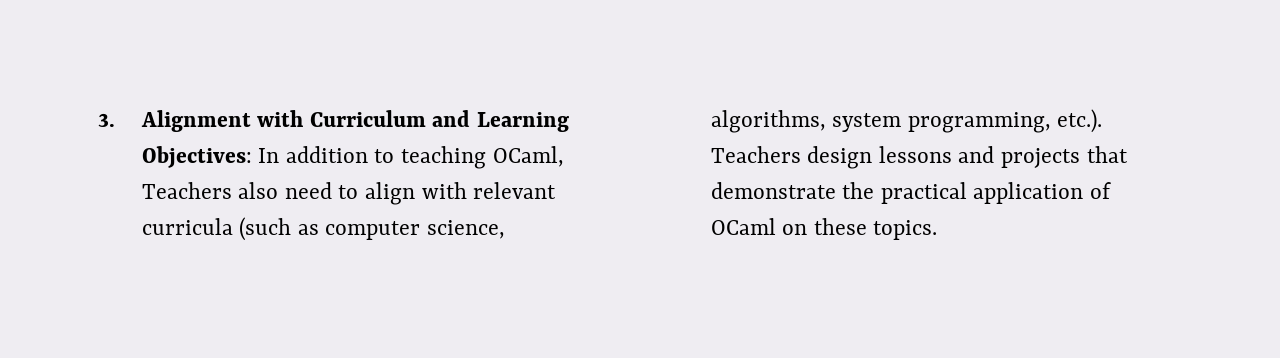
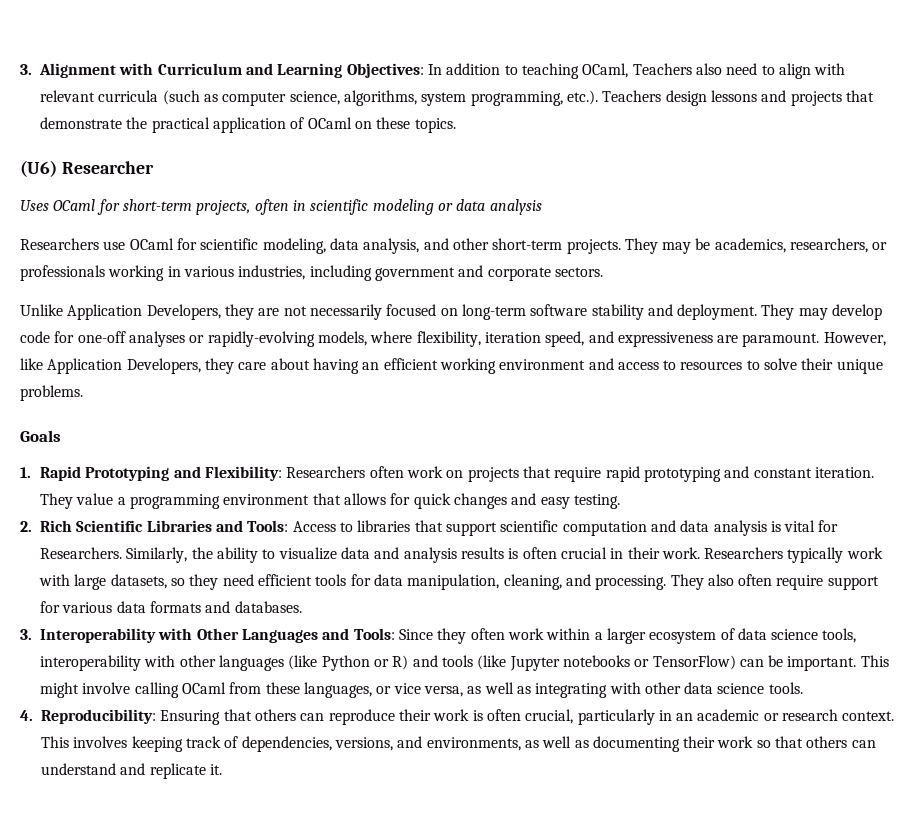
+ (U6) Researcher
+ Uses OCaml for short-term projects, often in scientific modeling or data analysis
+ Researchers use OCaml for scientific modeling, data analysis, and other short-term projects. They may be academics, researchers, or professionals working in various industries, including government and corporate sectors.
+ Unlike Application Developers, they are not necessarily focused on long-term software stability and deployment. They may develop code for one-off analyses or rapidly-evolving models, where flexibility, iteration speed, and expressiveness are paramount. However, like Application Developers, they care about having an efficient working environment and access to resources to solve their unique problems.
+ Goals
+ 1. Rapid Prototyping and Flexibility: Researchers often work on projects that require rapid prototyping and constant iteration. They value a programming environment that allows for quick changes and easy testing.
+ 2. Rich Scientific Libraries and Tools: Access to libraries that support scientific computation and data analysis is vital for Researchers. Similarly, the ability to visualize data and analysis results is often crucial in their work. Researchers typically work with large datasets, so they need efficient tools for data manipulation, cleaning, and processing. They also often require support for various data formats and databases.
+ 3. Interoperability with Other Languages and Tools: Since they often work within a larger ecosystem of data science tools, interoperability with other languages (like Python or R) and tools (like Jupyter notebooks or TensorFlow) can be important. This might involve calling OCaml from these languages, or vice versa, as well as integrating with other data science tools.
+ 4. Reproducibility: Ensuring that others can reproduce their work is often crucial, particularly in an academic or research context. This involves keeping track of dependencies, versions, and environments, as well as documenting their work so that others can understand and replicate it.

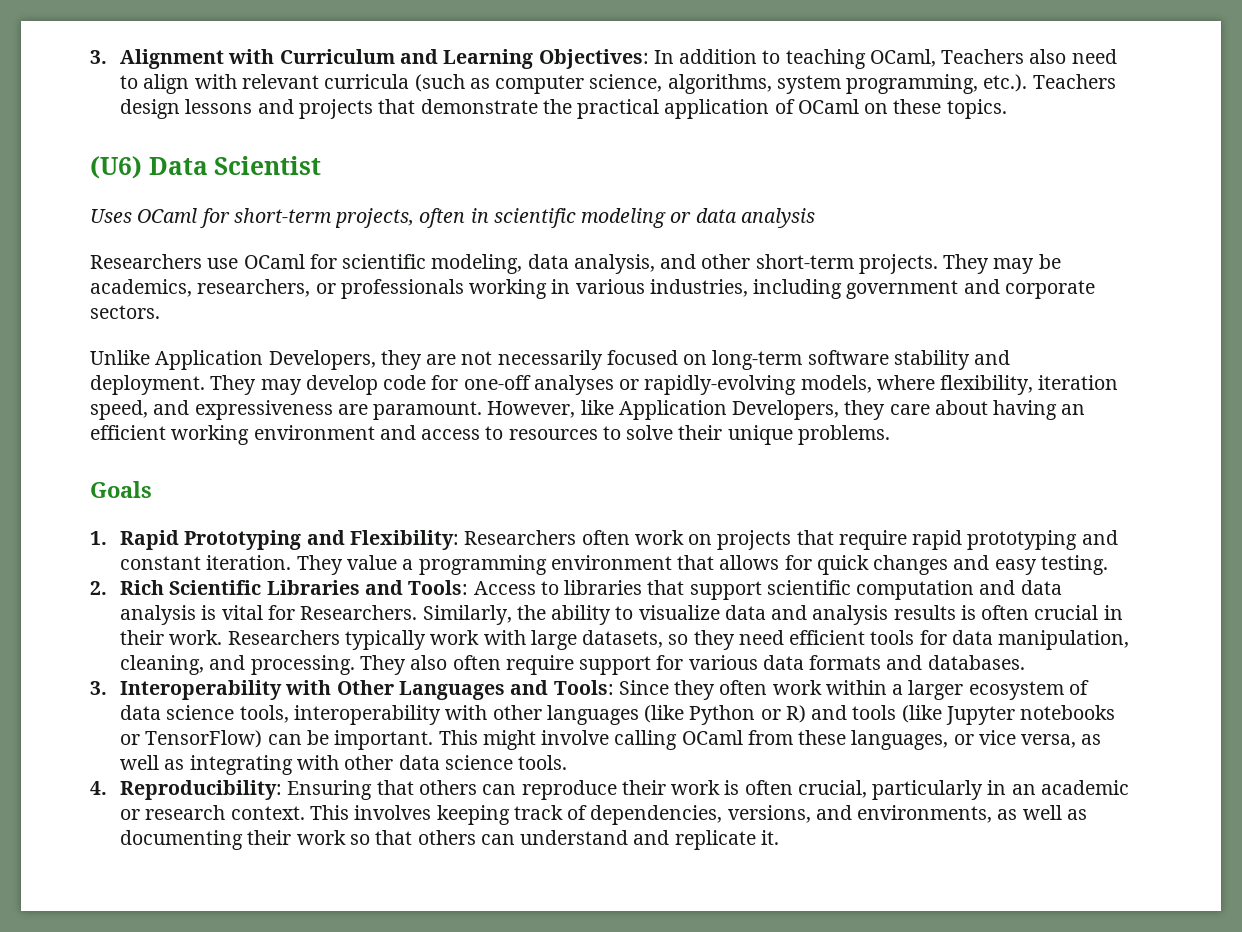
- (U6) Researcher
+ (U6) Data Scientist

